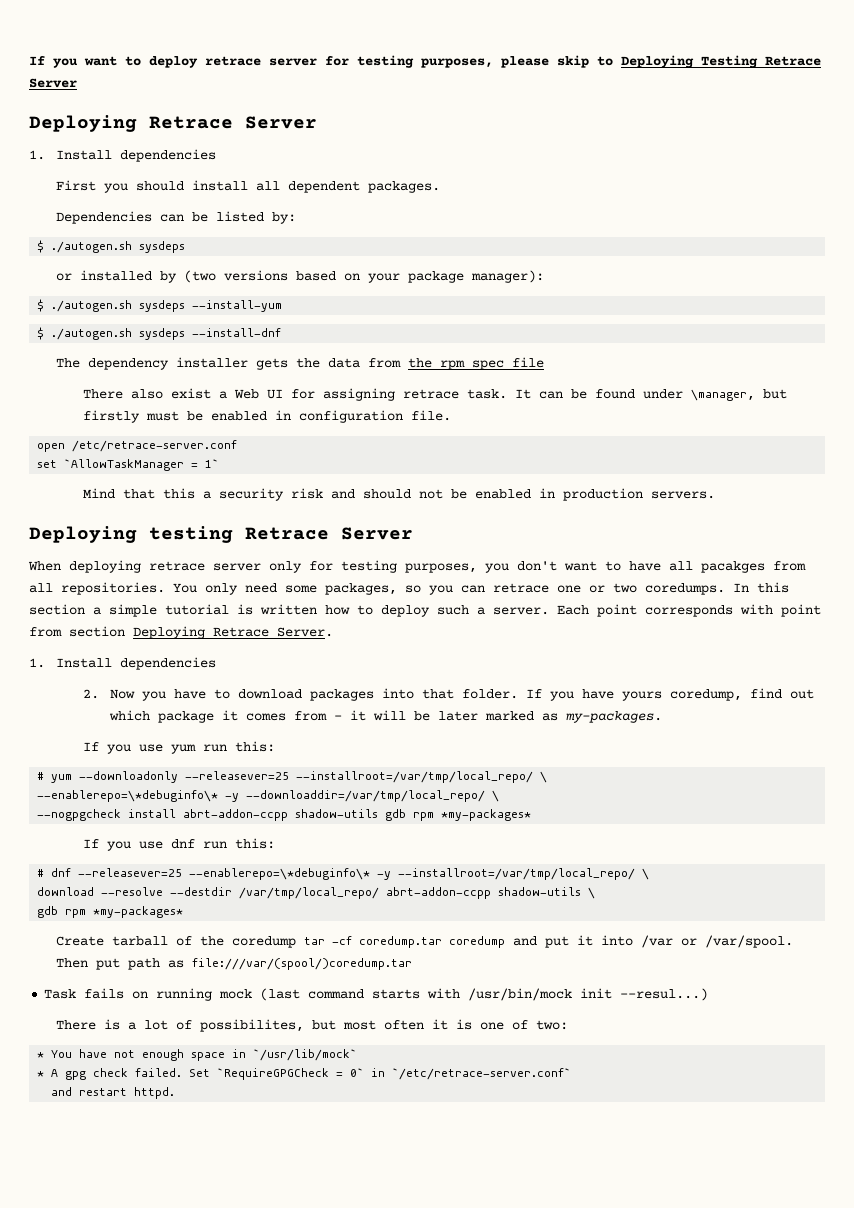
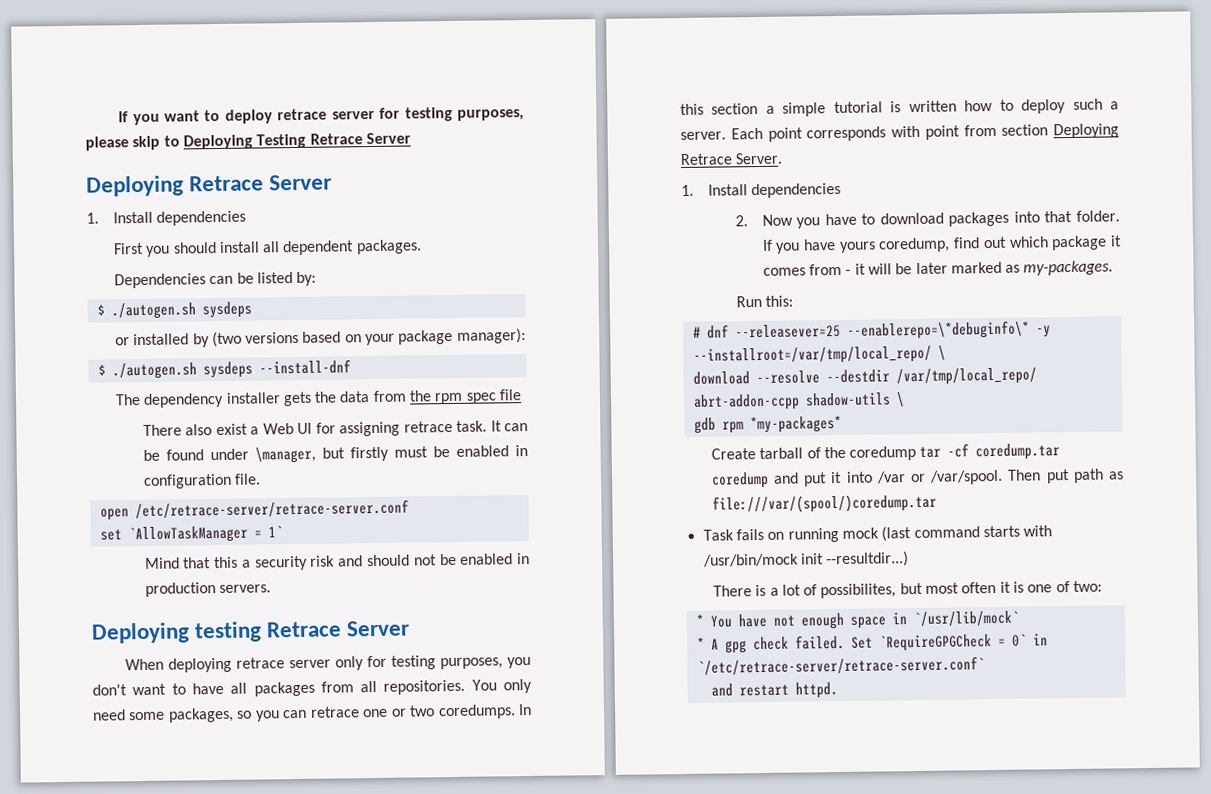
- $ ./autogen.sh sysdeps --install-yum
- open /etc/retrace-server.conf
+ open /etc/retrace-server/retrace-server.conf
- When deploying retrace server only for testing purposes, you don't want to have all pacakges from all repositories.
+ When deploying retrace server only for testing purposes, you don't want to have all packages from all repositories.
- If you use yum run this:
- # yum --downloadonly --releasever=25 --installroot=/var/tmp/local_repo/ \
- --enablerepo=\*debuginfo\* -y --downloaddir=/var/tmp/local_repo/ \
- --nogpgcheck install abrt-addon-ccpp shadow-utils gdb rpm *my-packages*
- If you use dnf run this:
+ Run this:
- Task fails on running mock (last command starts with /usr/bin/mock init --resul...)
+ Task fails on running mock (last command starts with /usr/bin/mock init --resultdir...)
- Set `RequireGPGCheck = 0` in `/etc/retrace-server.conf`
+ Set `RequireGPGCheck = 0` in `/etc/retrace-server/retrace-server.conf`

